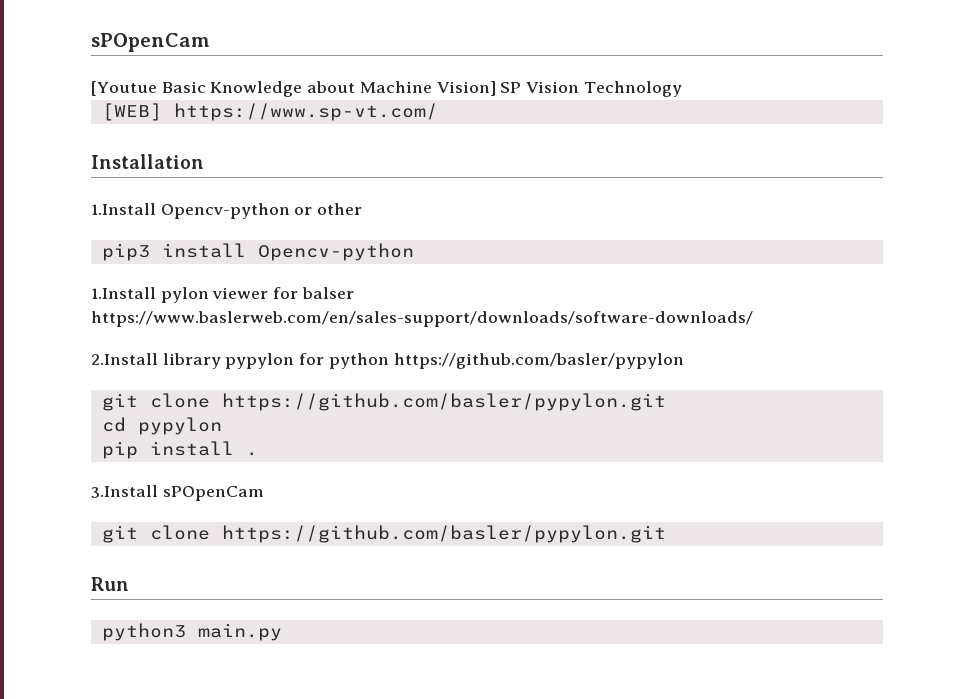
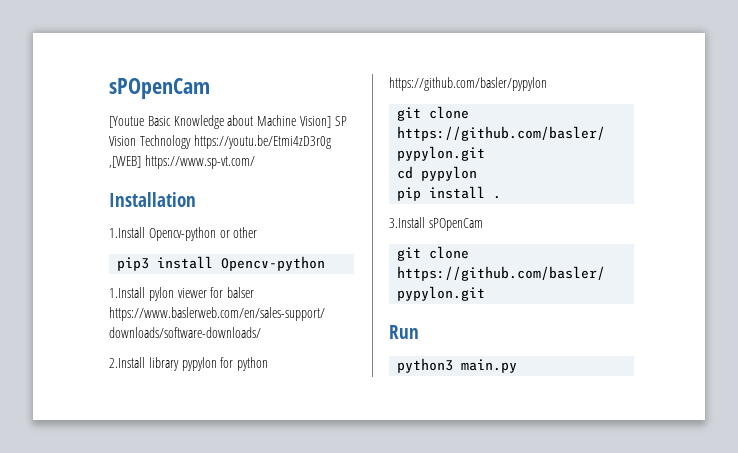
- [Youtue Basic Knowledge about Machine Vision] SP Vision Technology
- [WEB] https://www.sp-vt.com/
+ [Youtue Basic Knowledge about Machine Vision] SP Vision Technology https://youtu.be/Etmi4zD3r0g ,[WEB] https://www.sp-vt.com/

